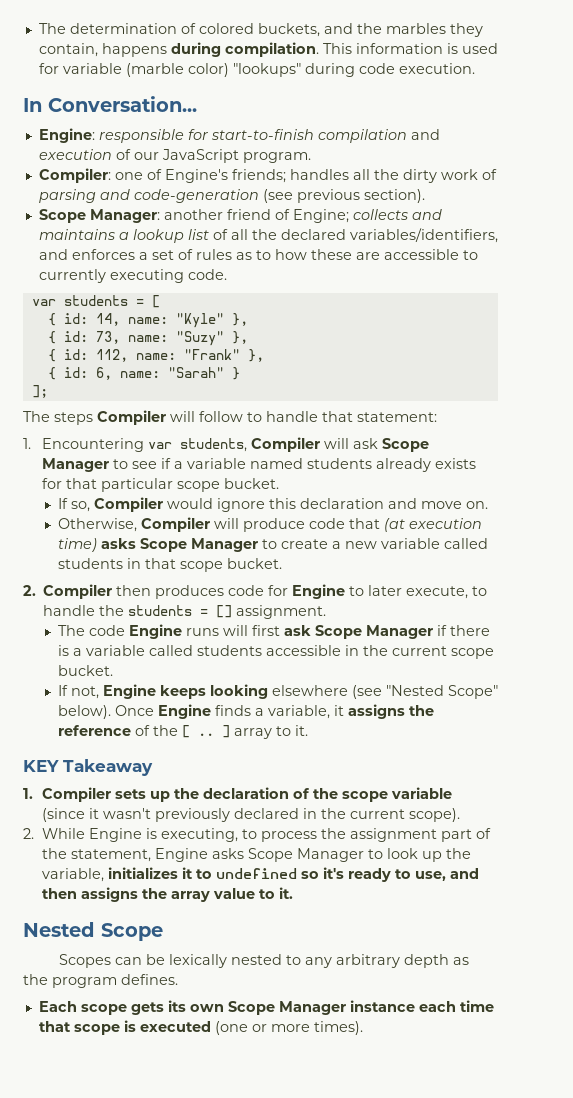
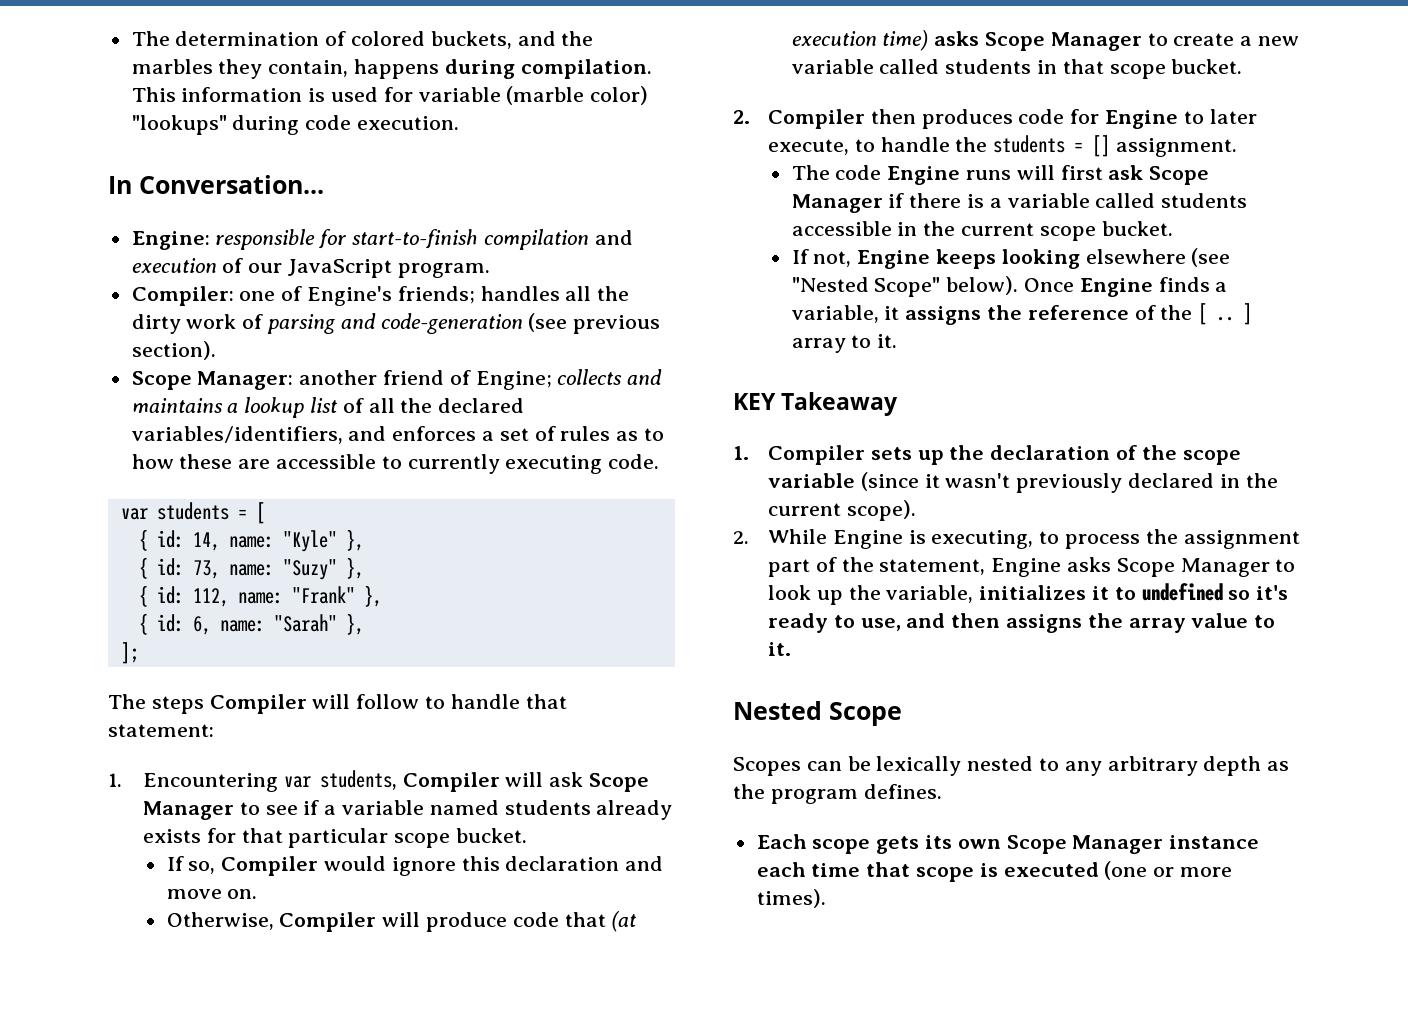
- { id: 6, name: "Sarah" }
+ { id: 6, name: "Sarah" },

